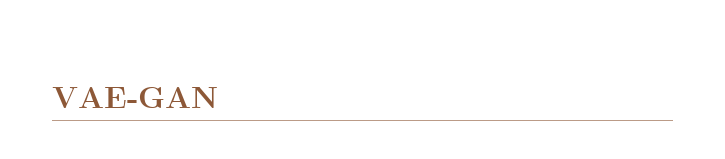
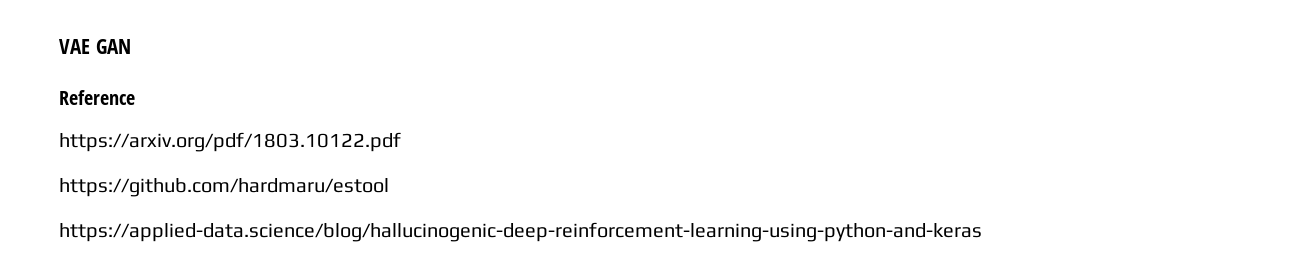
- VAE-GAN
+ VAE GAN
+ Reference
+ https://arxiv.org/pdf/1803.10122.pdf
+ https://github.com/hardmaru/estool
+ https://applied-data.science/blog/hallucinogenic-deep-reinforcement-learning-using-python-and-keras

